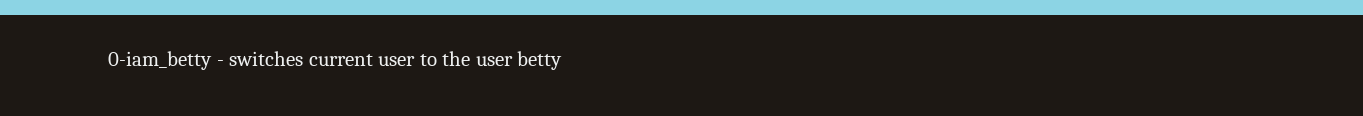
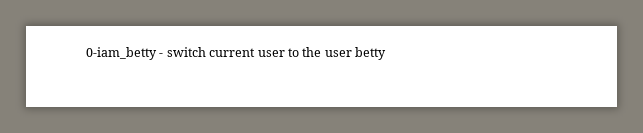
- 0-iam_betty - switches current user to the user betty
+ 0-iam_betty - switch current user to the user betty

